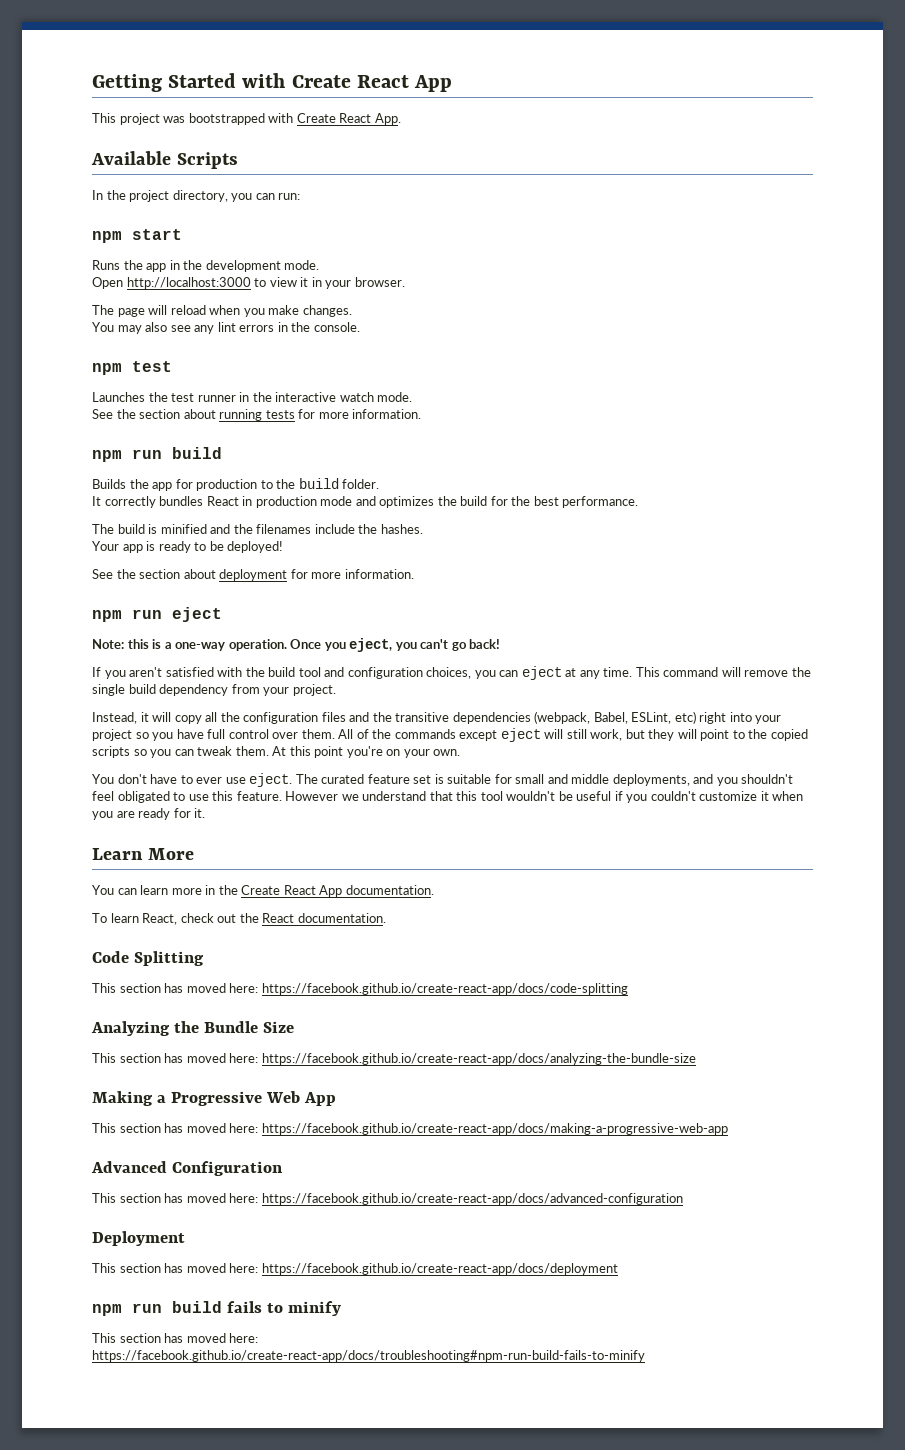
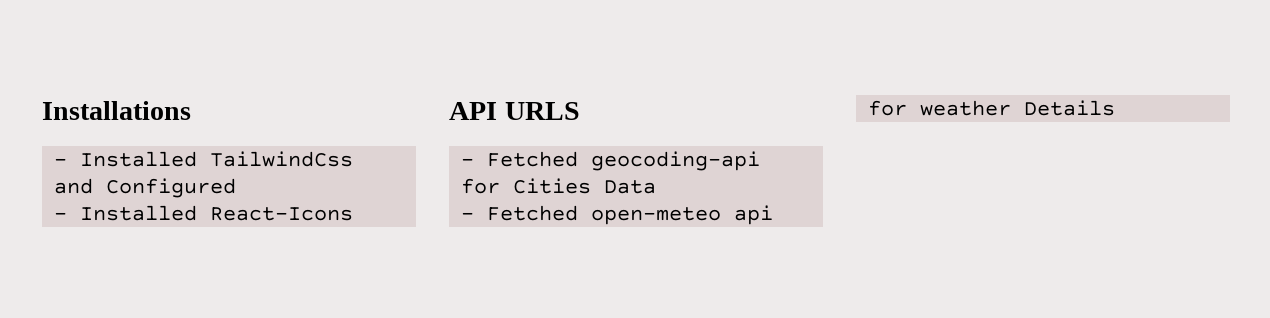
- Getting Started with Create React App
- This project was bootstrapped with Create React App.
- Available Scripts
- In the project directory, you can run:
- npm start
- Runs the app in the development mode.
- Open http://localhost:3000 to view it in your browser.
- The page will reload when you make changes.
- You may also see any lint errors in the console.
- npm test
- Launches the test runner in the interactive watch mode.
- See the section about running tests for more information.
- npm run build
- Builds the app for production to the build folder.
- It correctly bundles React in production mode and optimizes the build for the best performance.
- The build is minified and the filenames include the hashes.
- Your app is ready to be deployed!
- See the section about deployment for more information.
- npm run eject
- Note: this is a one-way operation. Once you eject, you can't go back!
- If you aren't satisfied with the build tool and configuration choices, you can eject at any time. This command will remove the single build dependency from your project.
- Instead, it will copy all the configuration files and the transitive dependencies (webpack, Babel, ESLint, etc) right into your project so you have full control over them. All of the commands except eject will still work, but they will point to the copied scripts so you can tweak them. At this point you're on your own.
- You don't have to ever use eject. The curated feature set is suitable for small and middle deployments, and you shouldn't feel obligated to use this feature. However we understand that this tool wouldn't be useful if you couldn't customize it when you are ready for it.
- Learn More
- You can learn more in the Create React App documentation.
- To learn React, check out the React documentation.
- Code Splitting
- This section has moved here: https://facebook.github.io/create-react-app/docs/code-splitting
- Analyzing the Bundle Size
- This section has moved here: https://facebook.github.io/create-react-app/docs/analyzing-the-bundle-size
- Making a Progressive Web App
- This section has moved here: https://facebook.github.io/create-react-app/docs/making-a-progressive-web-app
- Advanced Configuration
- This section has moved here: https://facebook.github.io/create-react-app/docs/advanced-configuration
- Deployment
- This section has moved here: https://facebook.github.io/create-react-app/docs/deployment
- npm run build fails to minify
- This section has moved here: https://facebook.github.io/create-react-app/docs/troubleshooting#npm-run-build-fails-to-minify
+ Installations
+ - Installed TailwindCss and Configured
+ - Installed React-Icons
+ API URLS
+ - Fetched geocoding-api for Cities Data
+ - Fetched open-meteo api for weather Details

